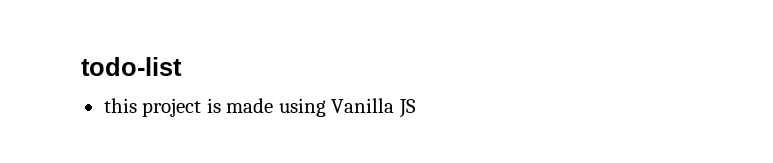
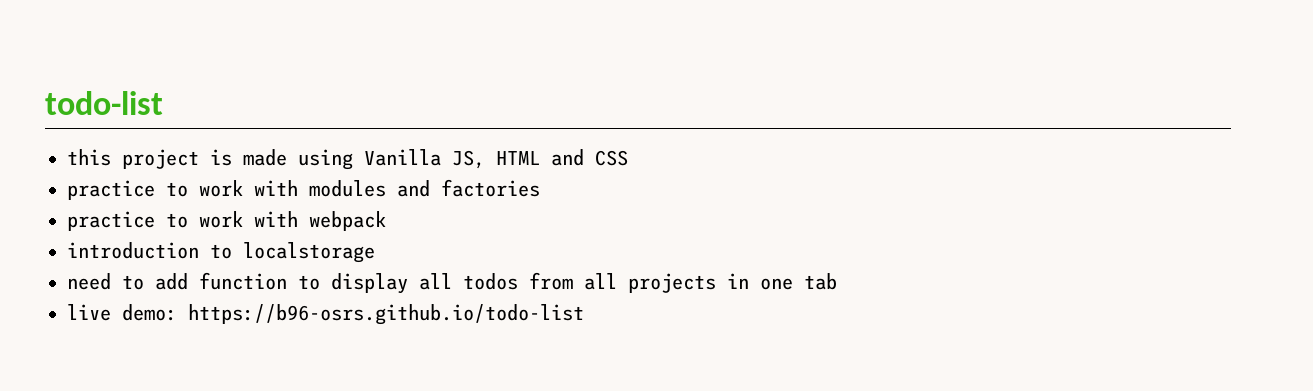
- this project is made using Vanilla JS
+ this project is made using Vanilla JS, HTML and CSS
+ practice to work with modules and factories
+ practice to work with webpack
+ introduction to localstorage
+ need to add function to display all todos from all projects in one tab
+ live demo: https://b96-osrs.github.io/todo-list

